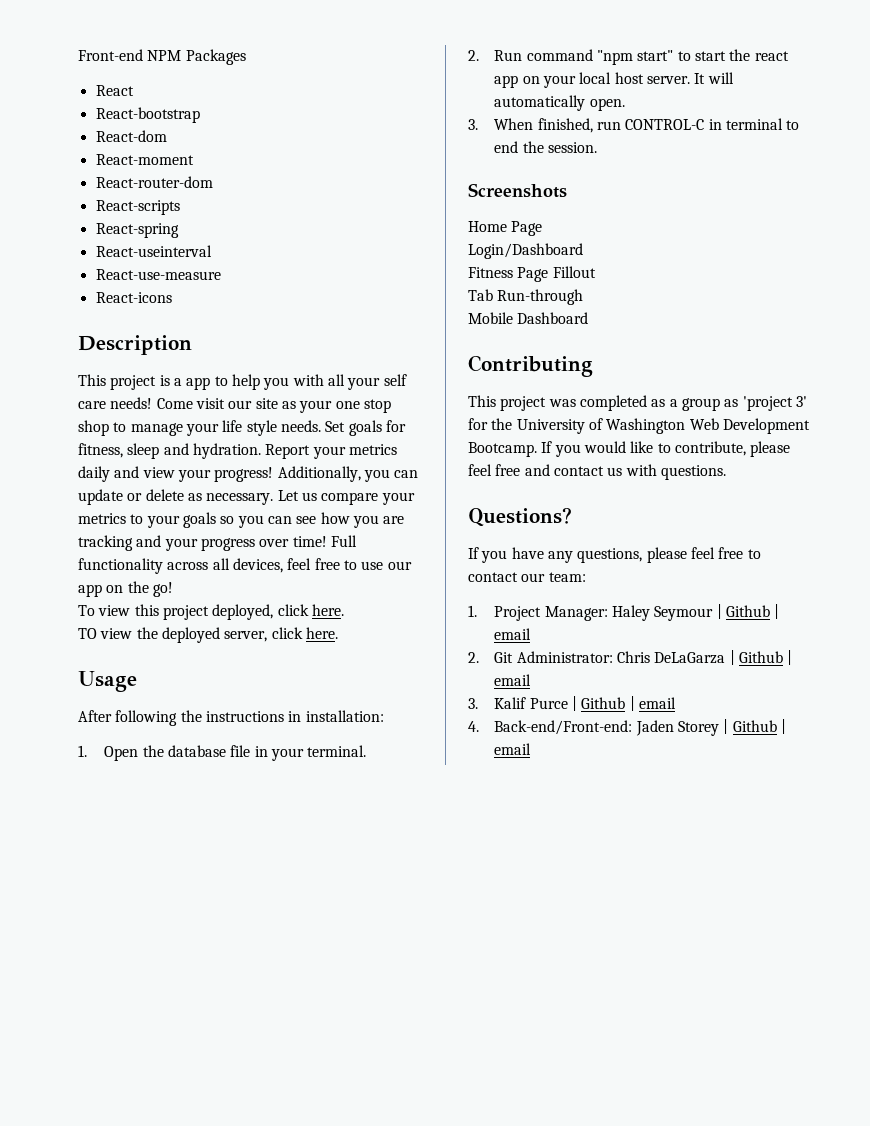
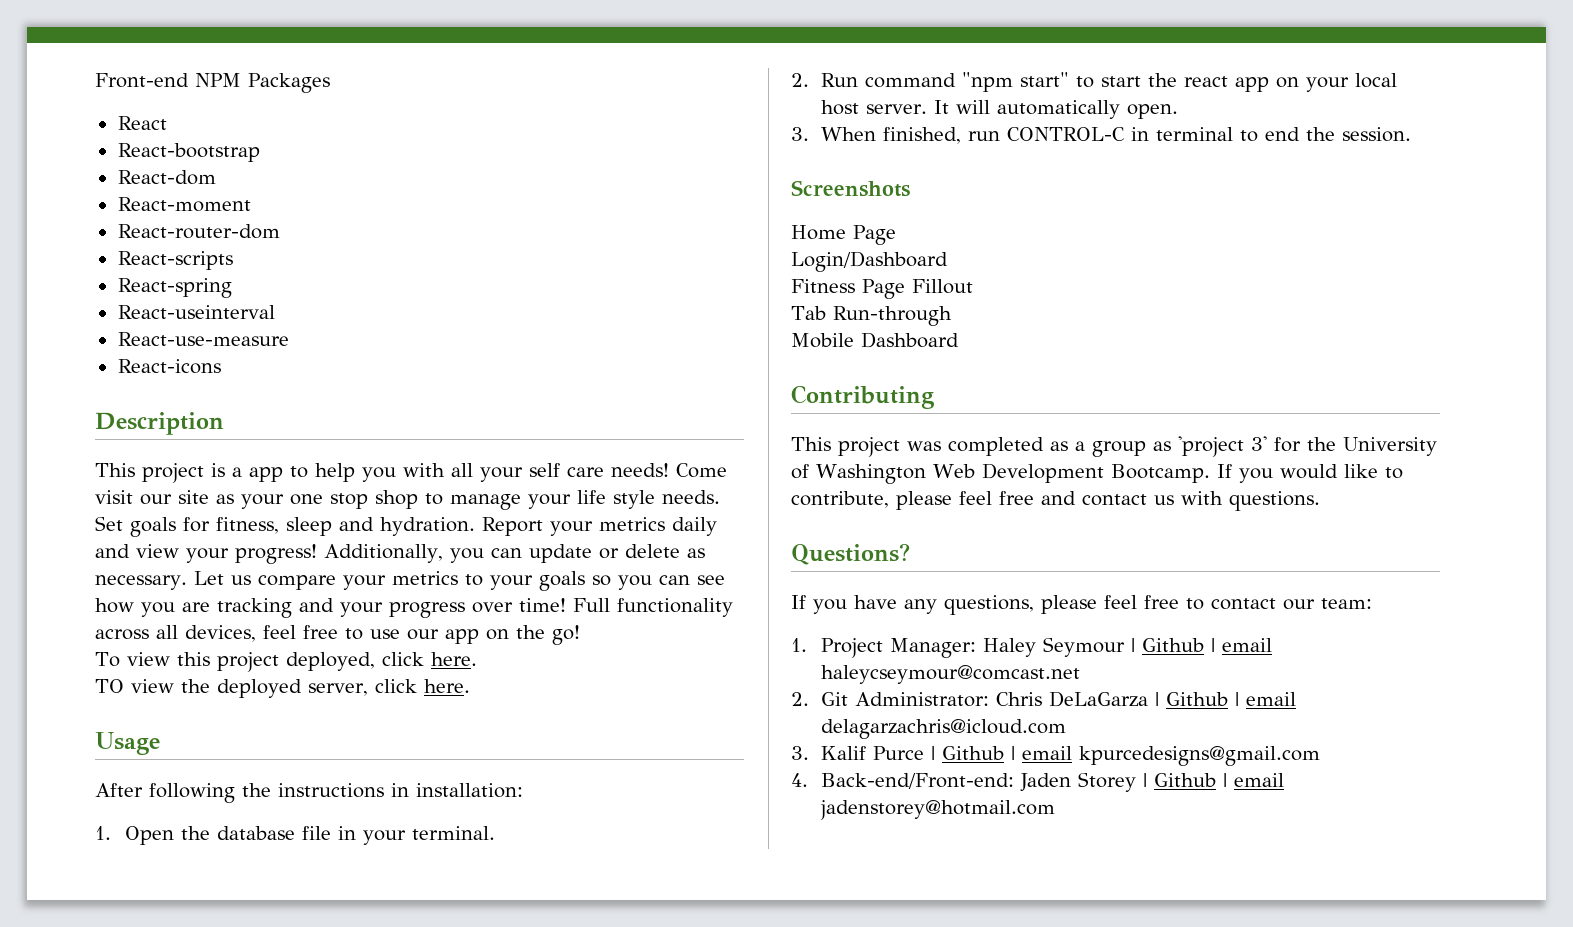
- 1. Project Manager: Haley Seymour | Github | email
+ 1. Project Manager: Haley Seymour | Github | email haleycseymour@comcast.net
- 2. Git Administrator: Chris DeLaGarza | Github | email
+ 2. Git Administrator: Chris DeLaGarza | Github | email delagarzachris@icloud.com
- 3. Kalif Purce | Github | email
+ 3. Kalif Purce | Github | email kpurcedesigns@gmail.com
- 4. Back-end/Front-end: Jaden Storey | Github | email
+ 4. Back-end/Front-end: Jaden Storey | Github | email jadenstorey@hotmail.com

